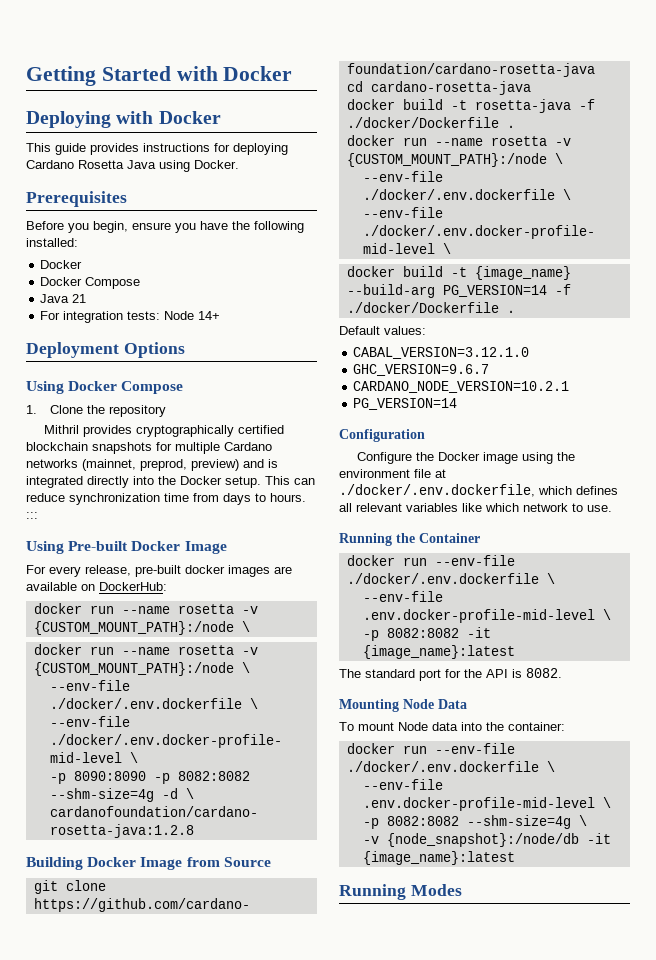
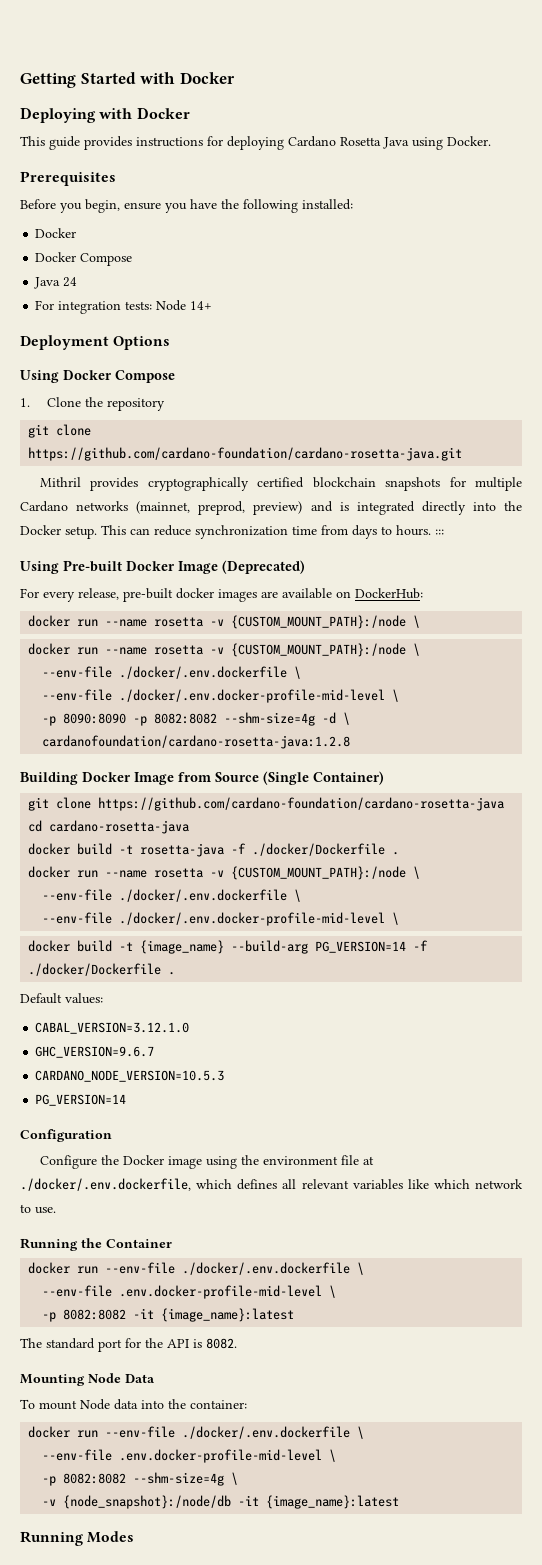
- Java 21
+ Java 24
+ git clone https://github.com/cardano-foundation/cardano-rosetta-java.git
- Using Pre-built Docker Image
+ Using Pre-built Docker Image (Deprecated)
- Building Docker Image from Source
+ Building Docker Image from Source (Single Container)
- CARDANO_NODE_VERSION=10.2.1
+ CARDANO_NODE_VERSION=10.5.3

